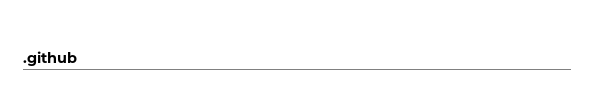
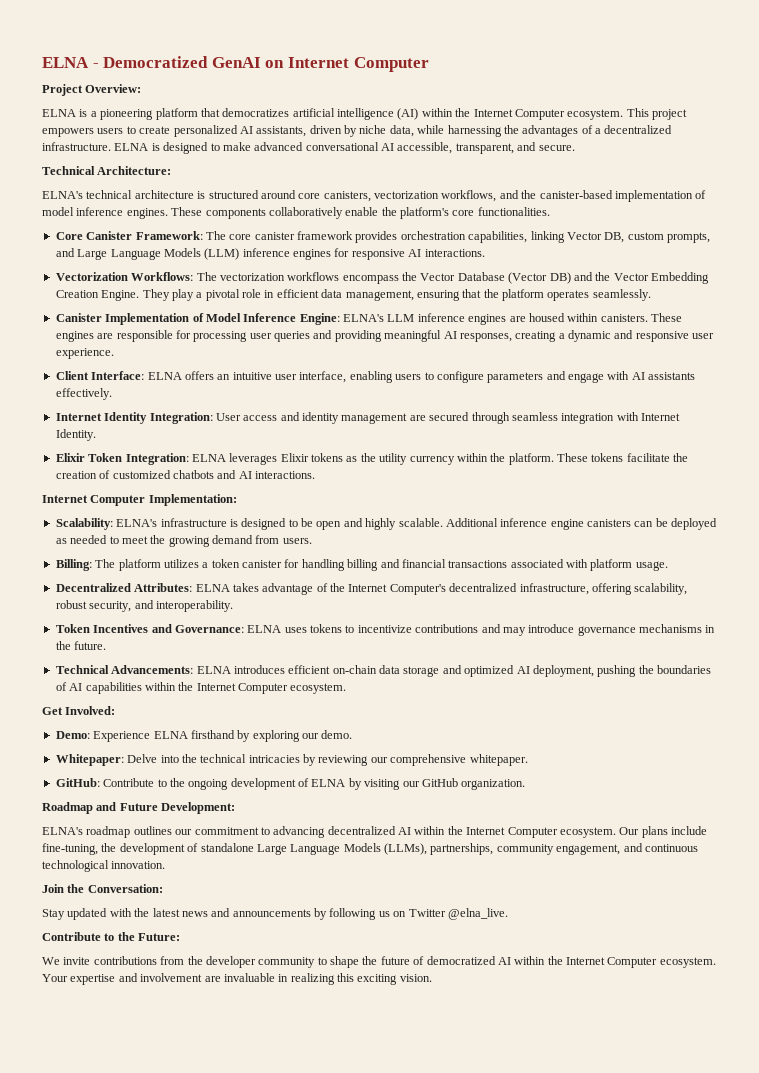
- .github
+ ELNA - Democratized GenAI on Internet Computer
+ Project Overview:
+ ELNA is a pioneering platform that democratizes artificial intelligence (AI) within the Internet Computer ecosystem. This project empowers users to create personalized AI assistants, driven by niche data, while harnessing the advantages of a decentralized infrastructure. ELNA is designed to make advanced conversational AI accessible, transparent, and secure.
+ Technical Architecture:
+ ELNA's technical architecture is structured around core canisters, vectorization workflows, and the canister-based implementation of model inference engines. These components collaboratively enable the platform's core functionalities.
+ Core Canister Framework: The core canister framework provides orchestration capabilities, linking Vector DB, custom prompts, and Large Language Models (LLM) inference engines for responsive AI interactions.
+ Vectorization Workflows: The vectorization workflows encompass the Vector Database (Vector DB) and the Vector Embedding Creation Engine. They play a pivotal role in efficient data management, ensuring that the platform operates seamlessly.
+ Canister Implementation of Model Inference Engine: ELNA's LLM inference engines are housed within canisters. These engines are responsible for processing user queries and providing meaningful AI responses, creating a dynamic and responsive user experience.
+ Client Interface: ELNA offers an intuitive user interface, enabling users to configure parameters and engage with AI assistants effectively.
+ Internet Identity Integration: User access and identity management are secured through seamless integration with Internet Identity.
+ Elixir Token Integration: ELNA leverages Elixir tokens as the utility currency within the platform. These tokens facilitate the creation of customized chatbots and AI interactions.
+ Internet Computer Implementation:
+ Scalability: ELNA's infrastructure is designed to be open and highly scalable. Additional inference engine canisters can be deployed as needed to meet the growing demand from users.
+ Billing: The platform utilizes a token canister for handling billing and financial transactions associated with platform usage.
+ Decentralized Attributes: ELNA takes advantage of the Internet Computer's decentralized infrastructure, offering scalability, robust security, and interoperability.
+ Token Incentives and Governance: ELNA uses tokens to incentivize contributions and may introduce governance mechanisms in the future.
+ Technical Advancements: ELNA introduces efficient on-chain data storage and optimized AI deployment, pushing the boundaries of AI capabilities within the Internet Computer ecosystem.
+ Get Involved:
+ Demo: Experience ELNA firsthand by exploring our demo.
+ Whitepaper: Delve into the technical intricacies by reviewing our comprehensive whitepaper.
+ GitHub: Contribute to the ongoing development of ELNA by visiting our GitHub organization.
+ Roadmap and Future Development:
+ ELNA's roadmap outlines our commitment to advancing decentralized AI within the Internet Computer ecosystem. Our plans include fine-tuning, the development of standalone Large Language Models (LLMs), partnerships, community engagement, and continuous technological innovation.
+ Join the Conversation:
+ Stay updated with the latest news and announcements by following us on Twitter @elna_live.
+ Contribute to the Future:
+ We invite contributions from the developer community to shape the future of democratized AI within the Internet Computer ecosystem. Your expertise and involvement are invaluable in realizing this exciting vision.

